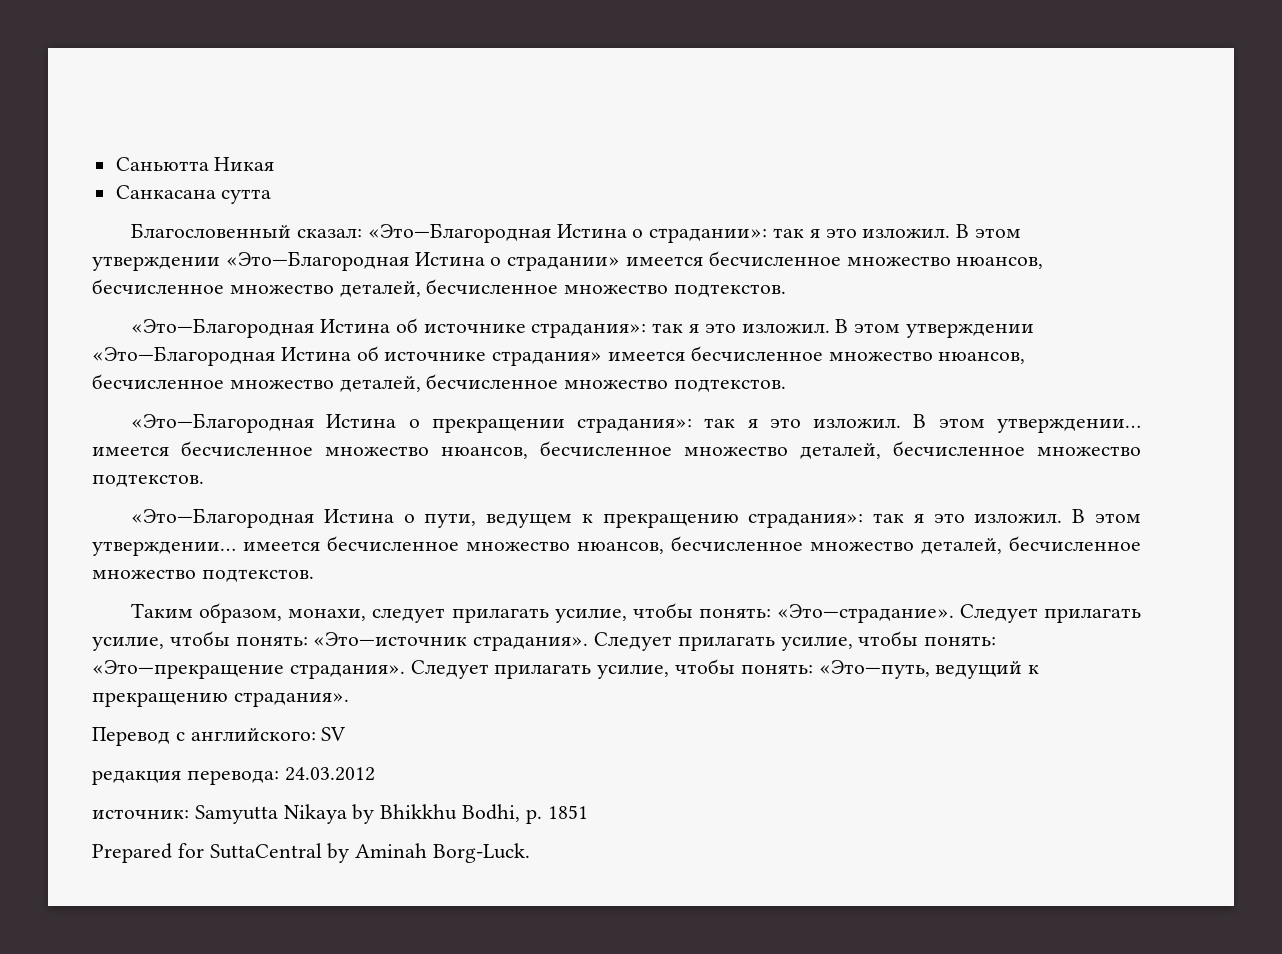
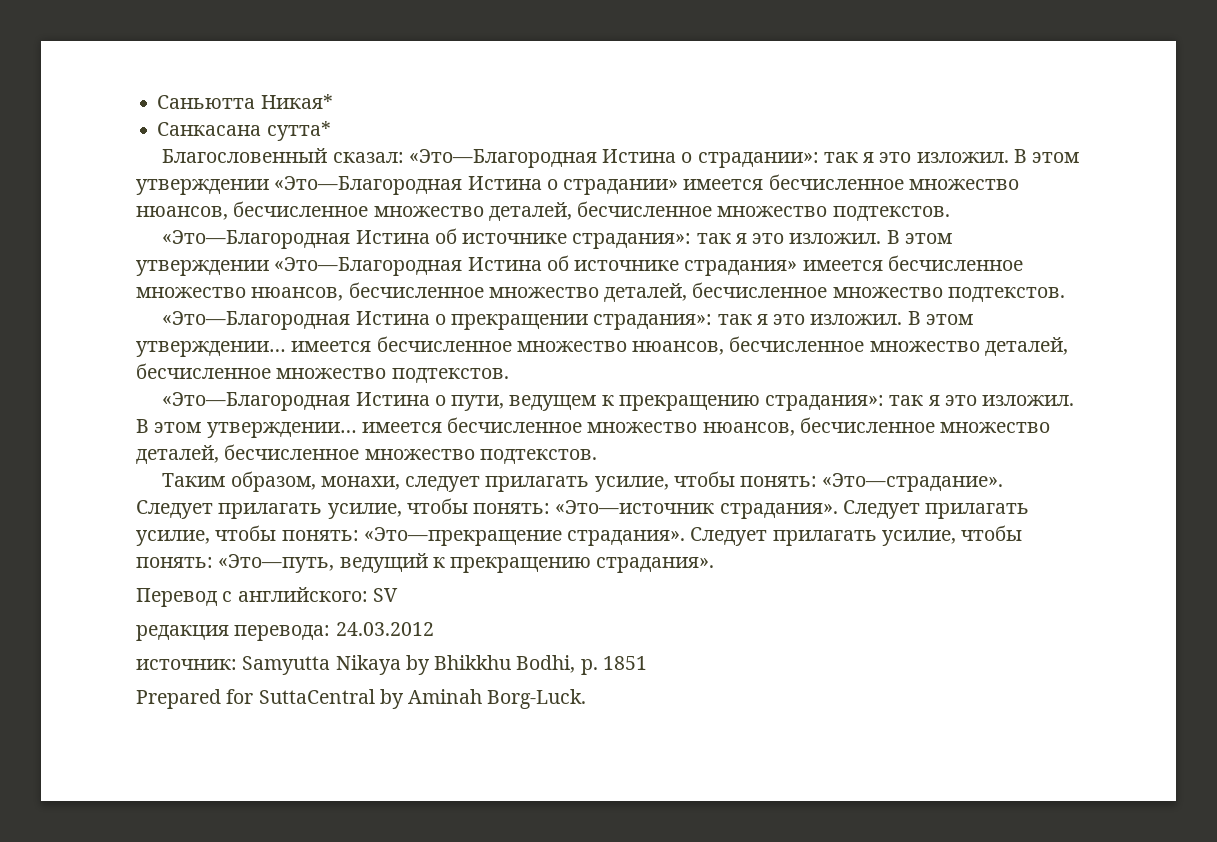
- Саньютта Никая
+ Саньютта Никая*
- Санкасана сутта
+ Санкасана сутта*

